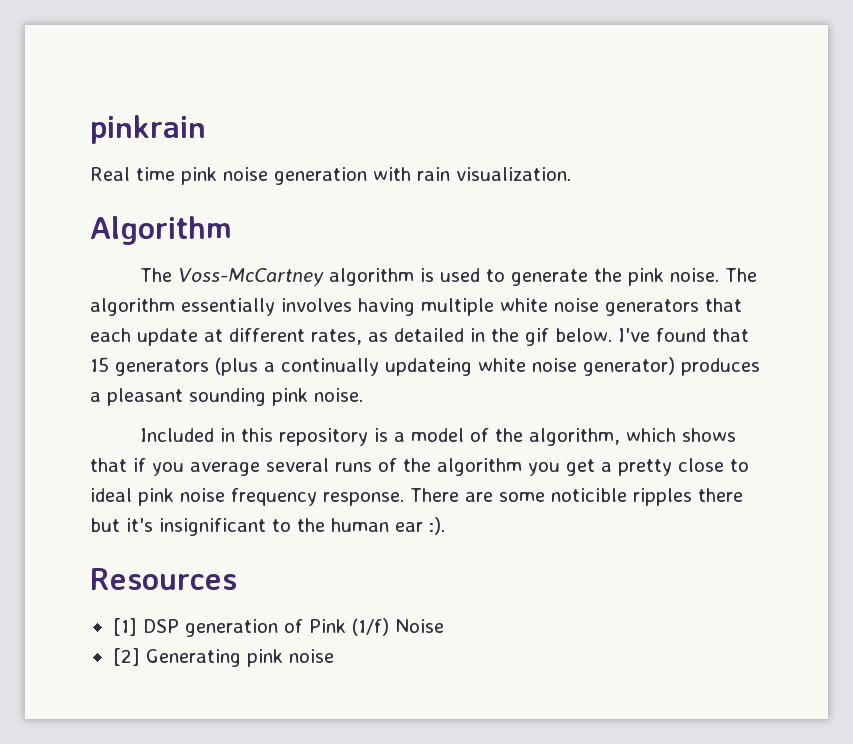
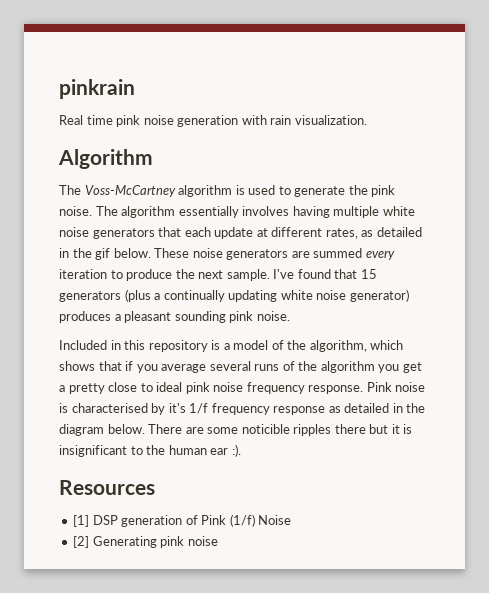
+ These noise generators are summed every iteration to produce the next sample.
- I've found that 15 generators (plus a continually updateing white noise generator) produces a pleasant sounding pink noise.
+ I've found that 15 generators (plus a continually updating white noise generator) produces a pleasant sounding pink noise.
+ Pink noise is characterised by it's 1/f frequency response as detailed in the diagram below.
- There are some noticible ripples there but it's insignificant to the human ear :).
+ There are some noticible ripples there but it is insignificant to the human ear :).

